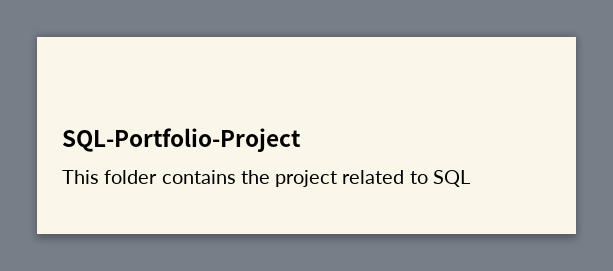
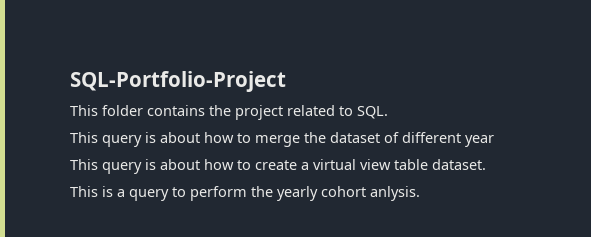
- This folder contains the project related to SQL
+ This folder contains the project related to SQL.
+ This query is about how to merge the dataset of different year
+ This query is about how to create a virtual view table dataset.
+ This is a query to perform the yearly cohort anlysis.

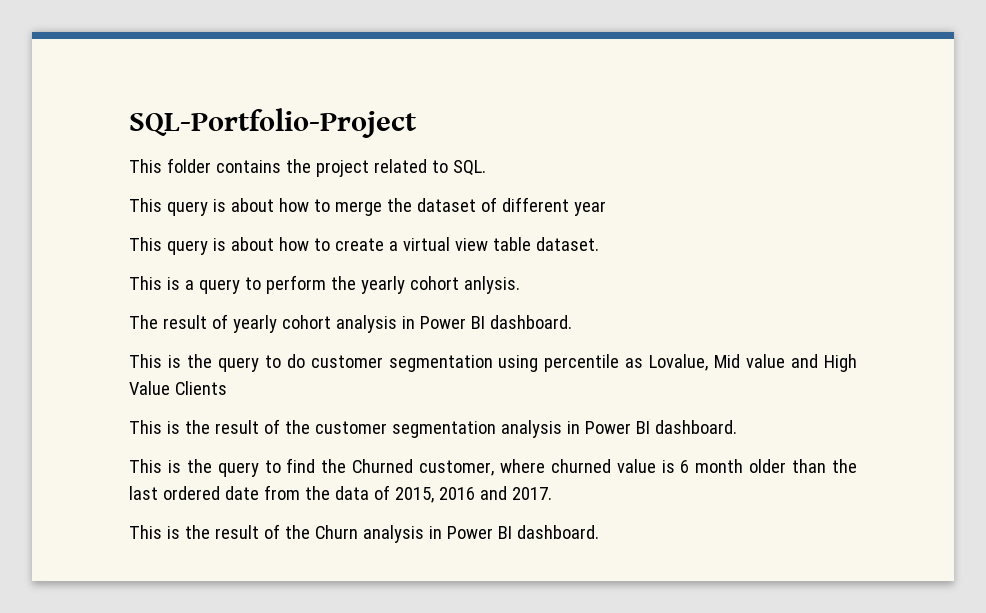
+ The result of yearly cohort analysis in Power BI dashboard.
+ This is the query to do customer segmentation using percentile as Lovalue, Mid value and High Value Clients
+ This is the result of the customer segmentation analysis in Power BI dashboard.
+ This is the query to find the Churned customer, where churned value is 6 month older than the last ordered date from the data of 2015, 2016 and 2017.
+ This is the result of the Churn analysis in Power BI dashboard.

